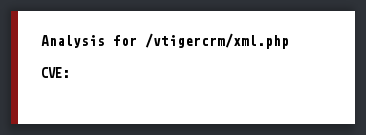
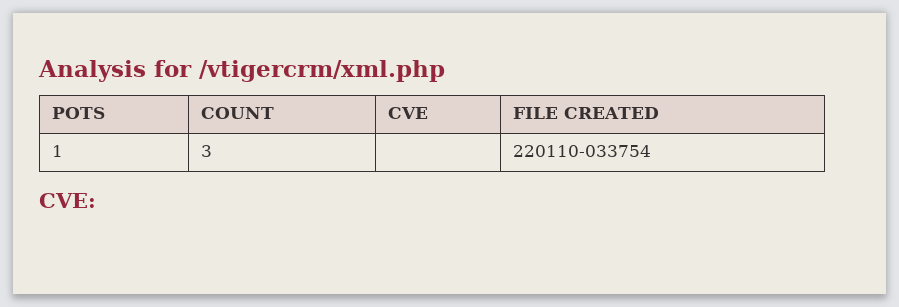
+ POTS | COUNT | CVE | FILE CREATED
+ 1 | 3 | | 220110-033754

